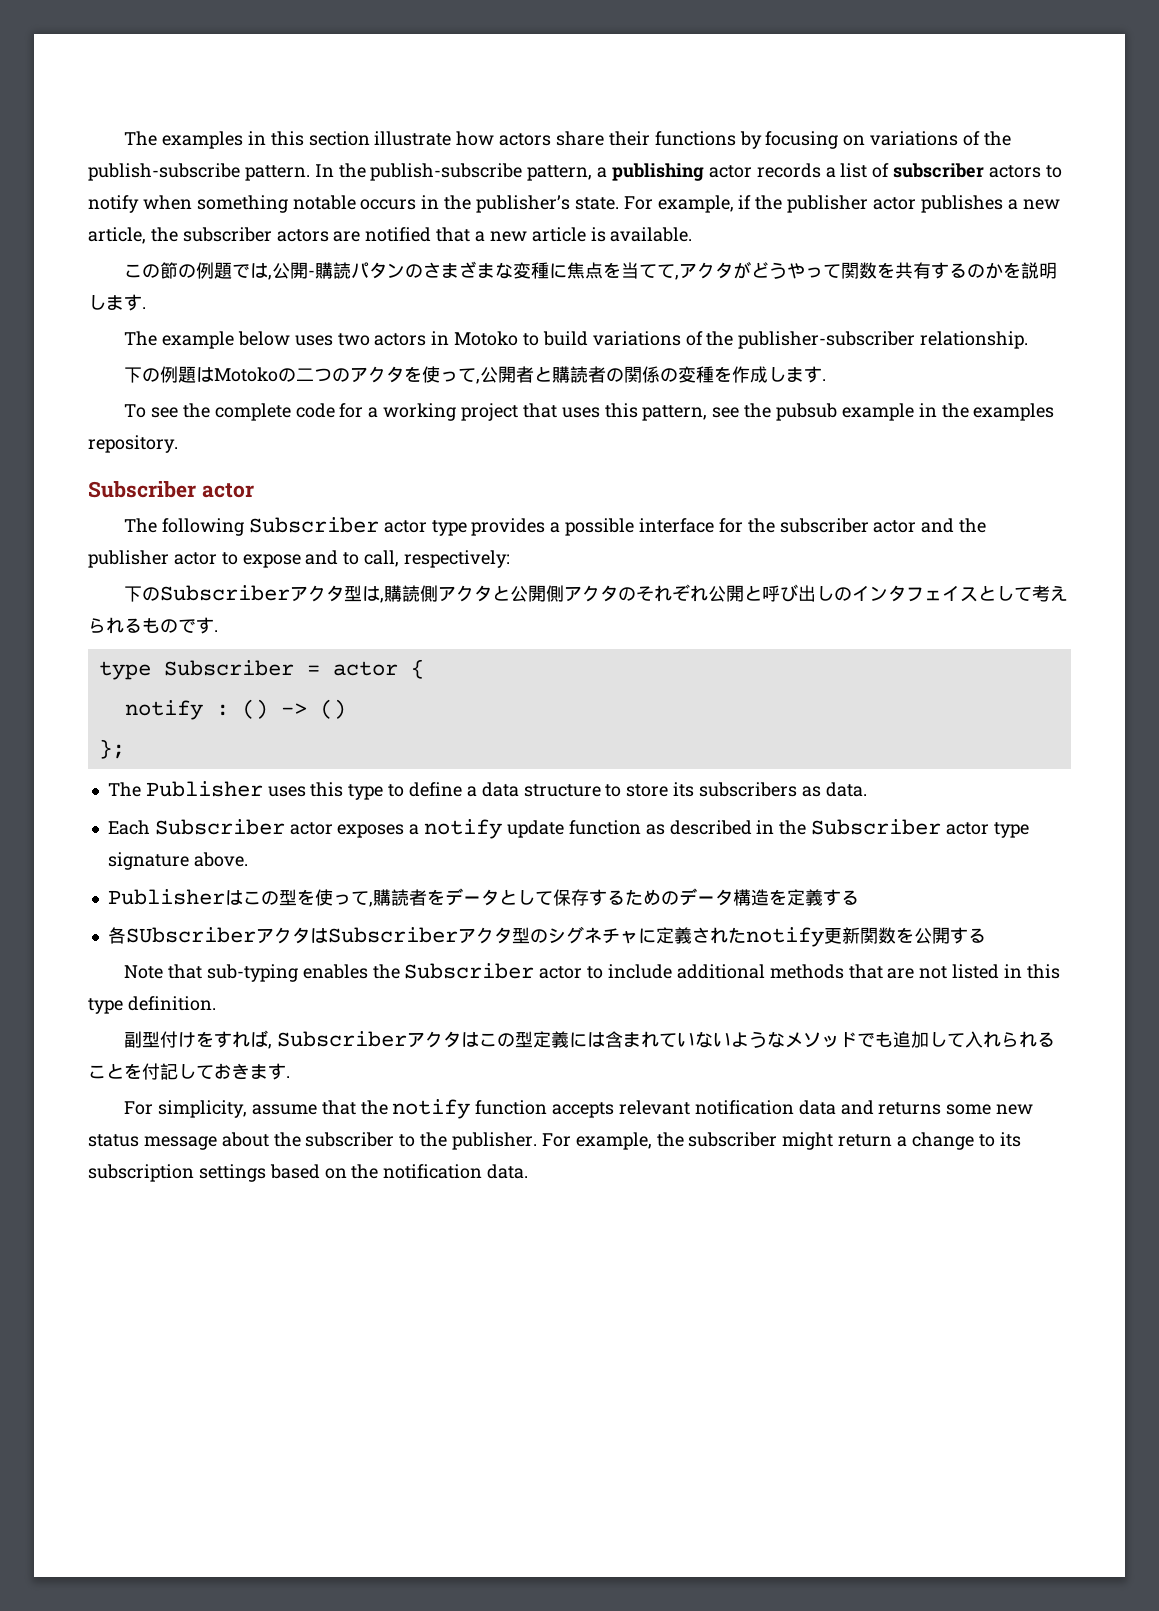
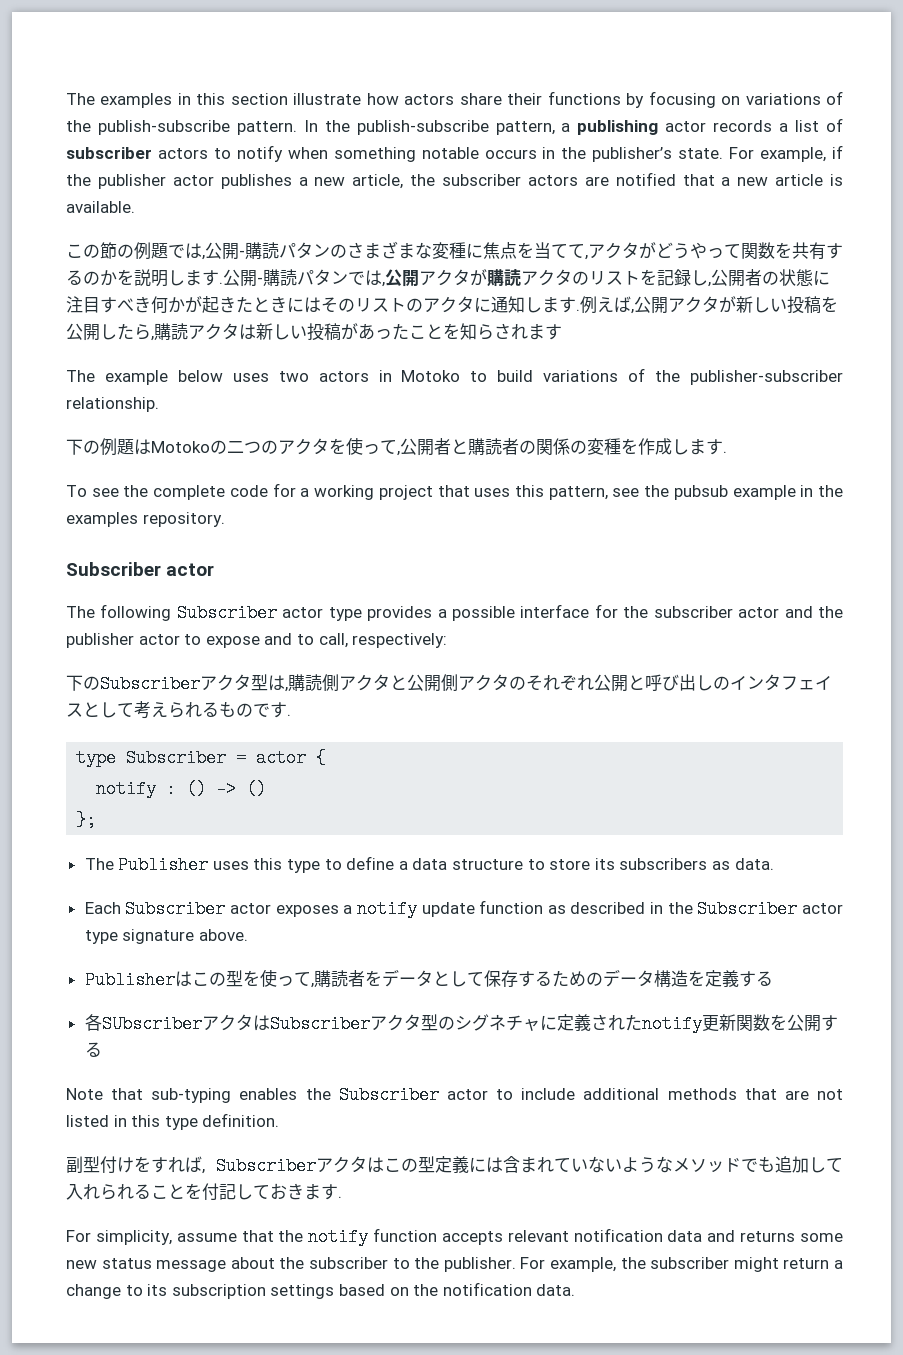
+ 公開-購読パタンでは,公開アクタが購読アクタのリストを記録し,公開者の状態に注目すべき何かが起きたときにはそのリストのアクタに通知します.例えば,公開アクタが新しい投稿を公開したら,購読アクタは新しい投稿があったことを知らされます

